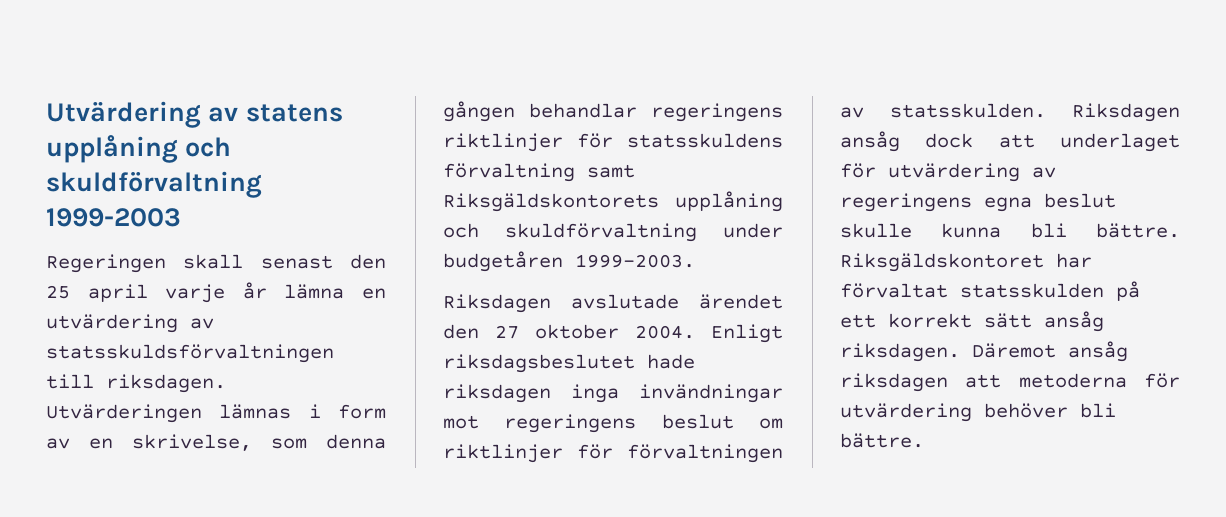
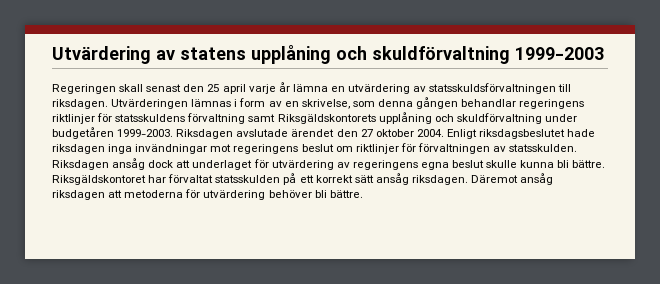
- Utvärderingen lämnas i form av en skrivelse, som denna gången behandlar regeringens riktlinjer för statsskuldens förvaltning samt Riksgäldskontorets upplåning och skuldförvaltning under budgetåren 1999-2003.
- Riksdagen avslutade ärendet den 27 oktober 2004.
+ Utvärderingen lämnas i form av en skrivelse, som denna gången behandlar regeringens riktlinjer för statsskuldens förvaltning samt Riksgäldskontorets upplåning och skuldförvaltning under budgetåren 1999-2003. Riksdagen avslutade ärendet den 27 oktober 2004.

